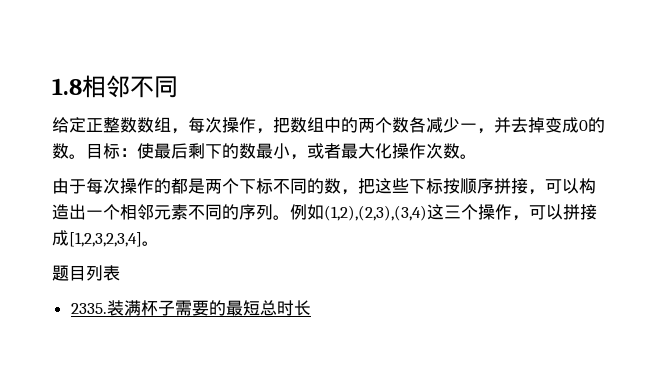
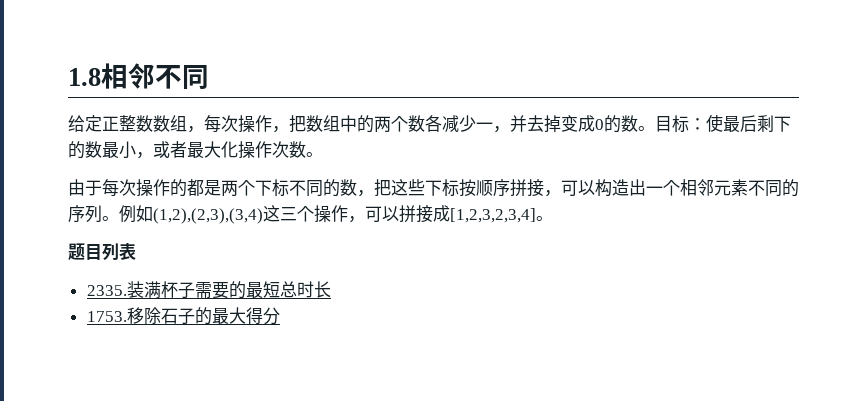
+ 1753.移除石子的最大得分

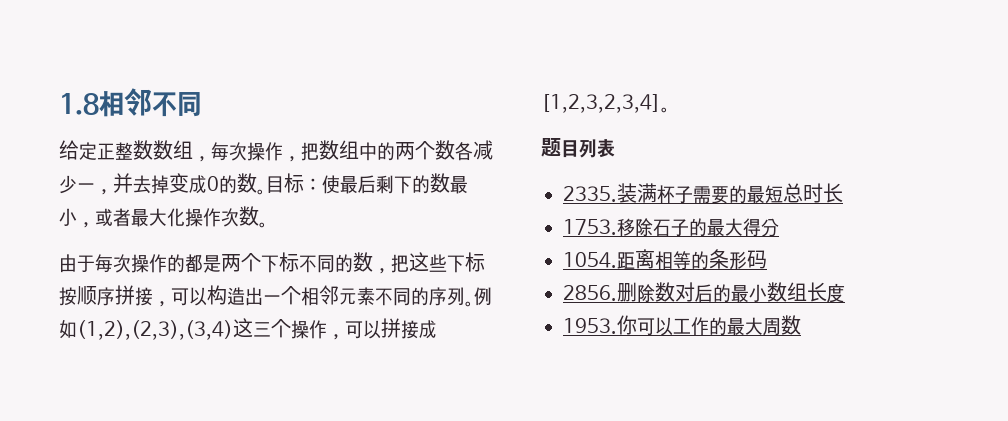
+ 1054.距离相等的条形码
+ 2856.删除数对后的最小数组长度
+ 1953.你可以工作的最大周数

